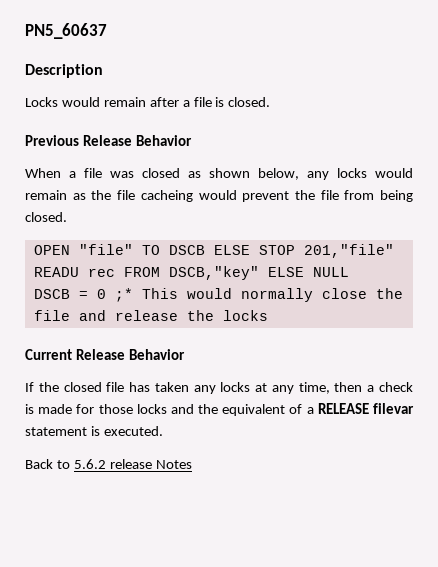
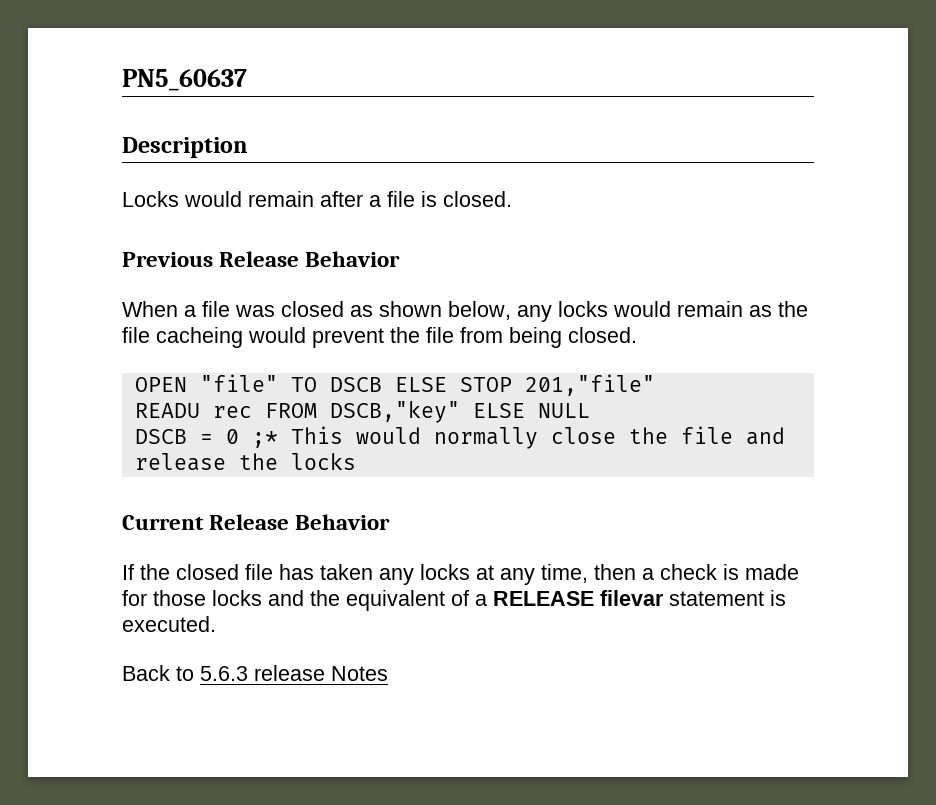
- Back to 5.6.2 release Notes
+ Back to 5.6.3 release Notes

